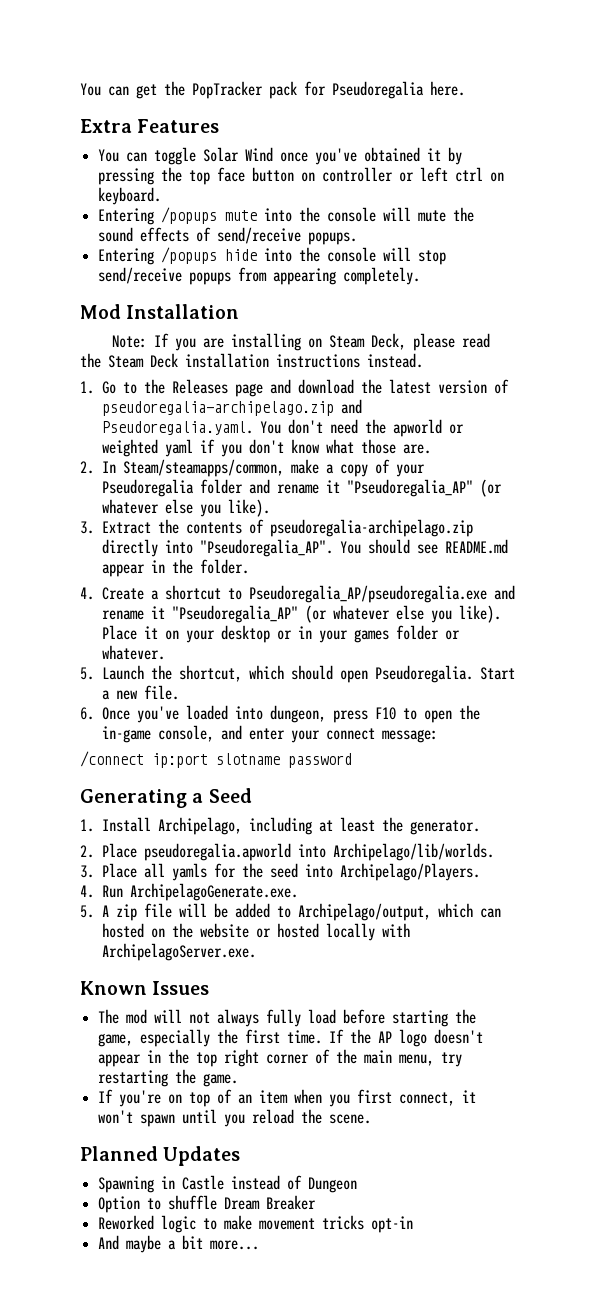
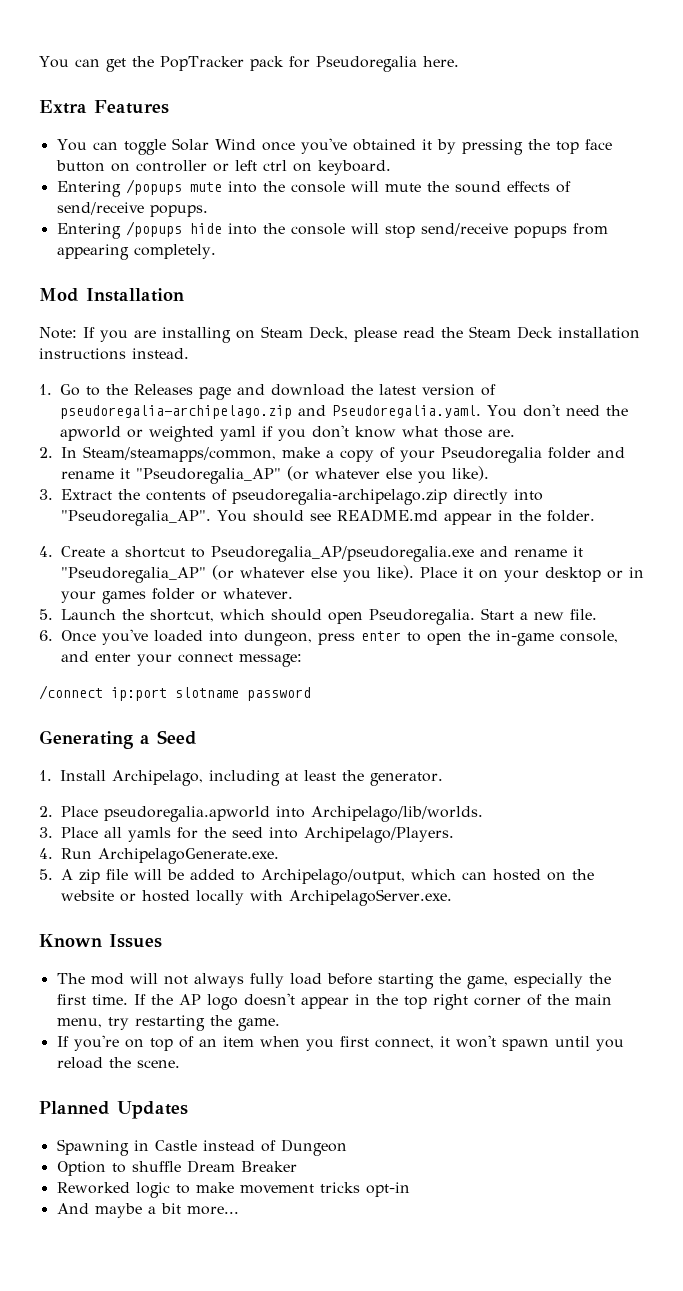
- 6. Once you've loaded into dungeon, press F10 to open the in-game console, and enter your connect message:
+ 6. Once you've loaded into dungeon, press enter to open the in-game console, and enter your connect message:

